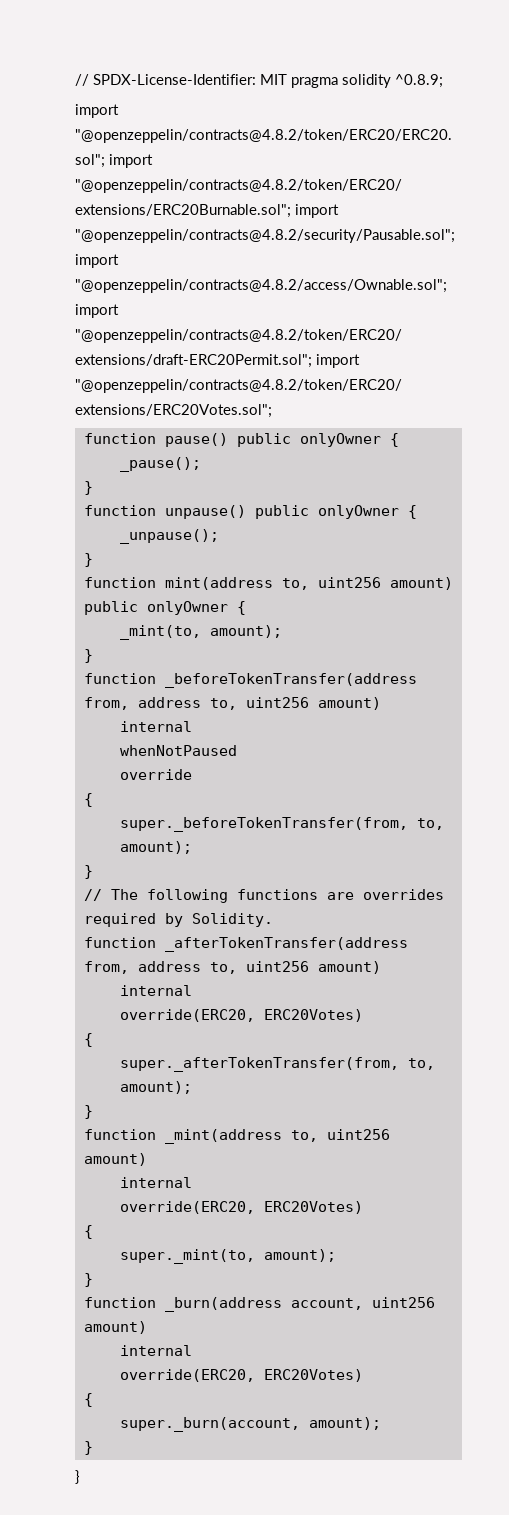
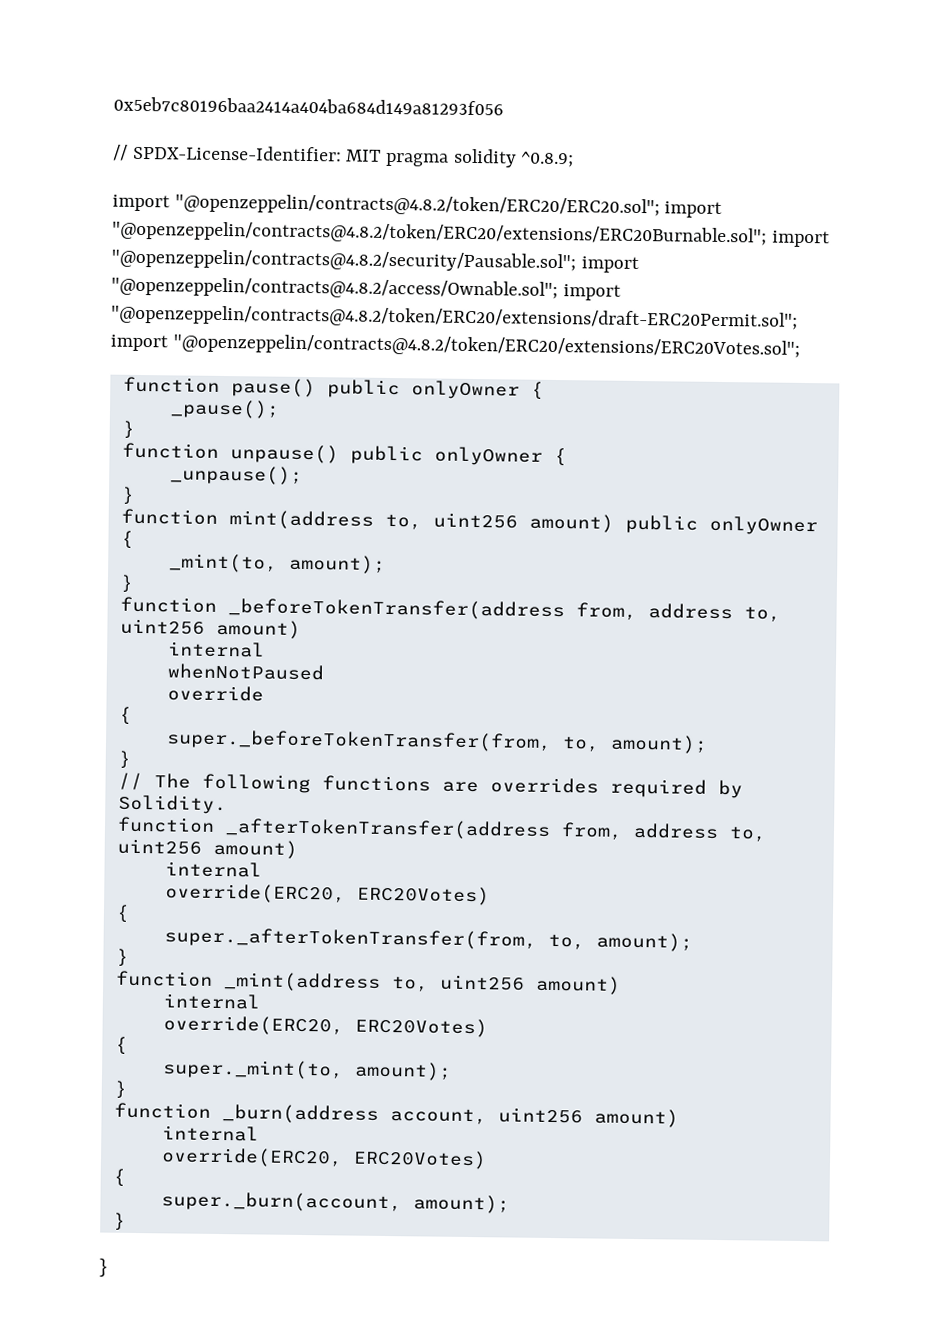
+ 0x5eb7c80196baa2414a404ba684d149a81293f056

